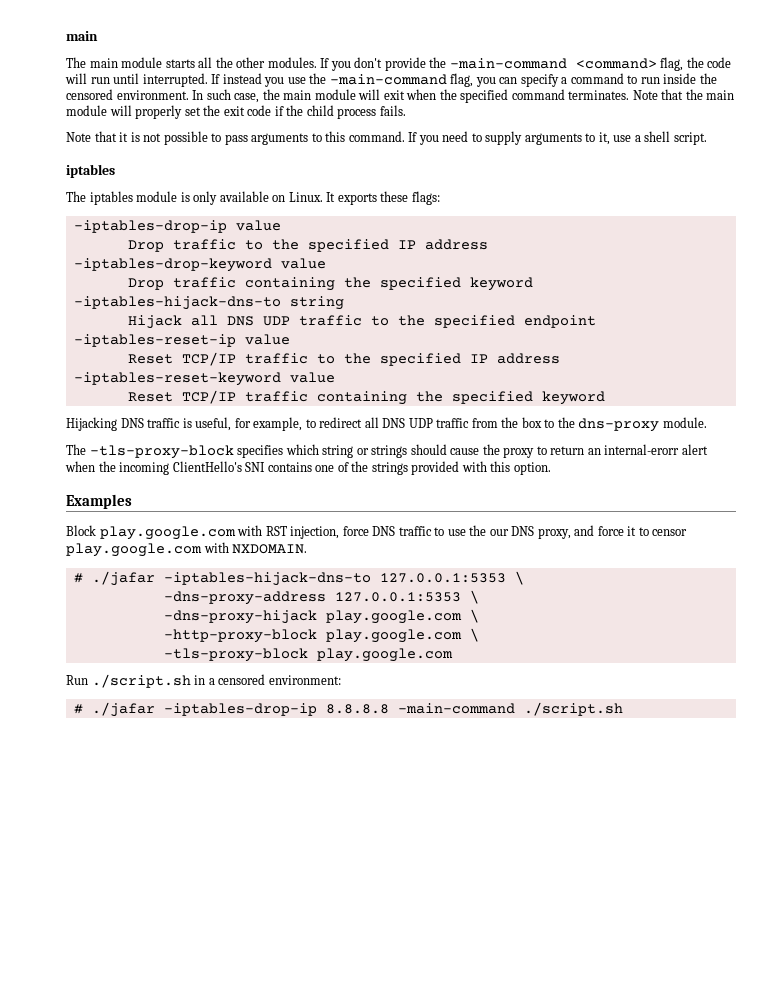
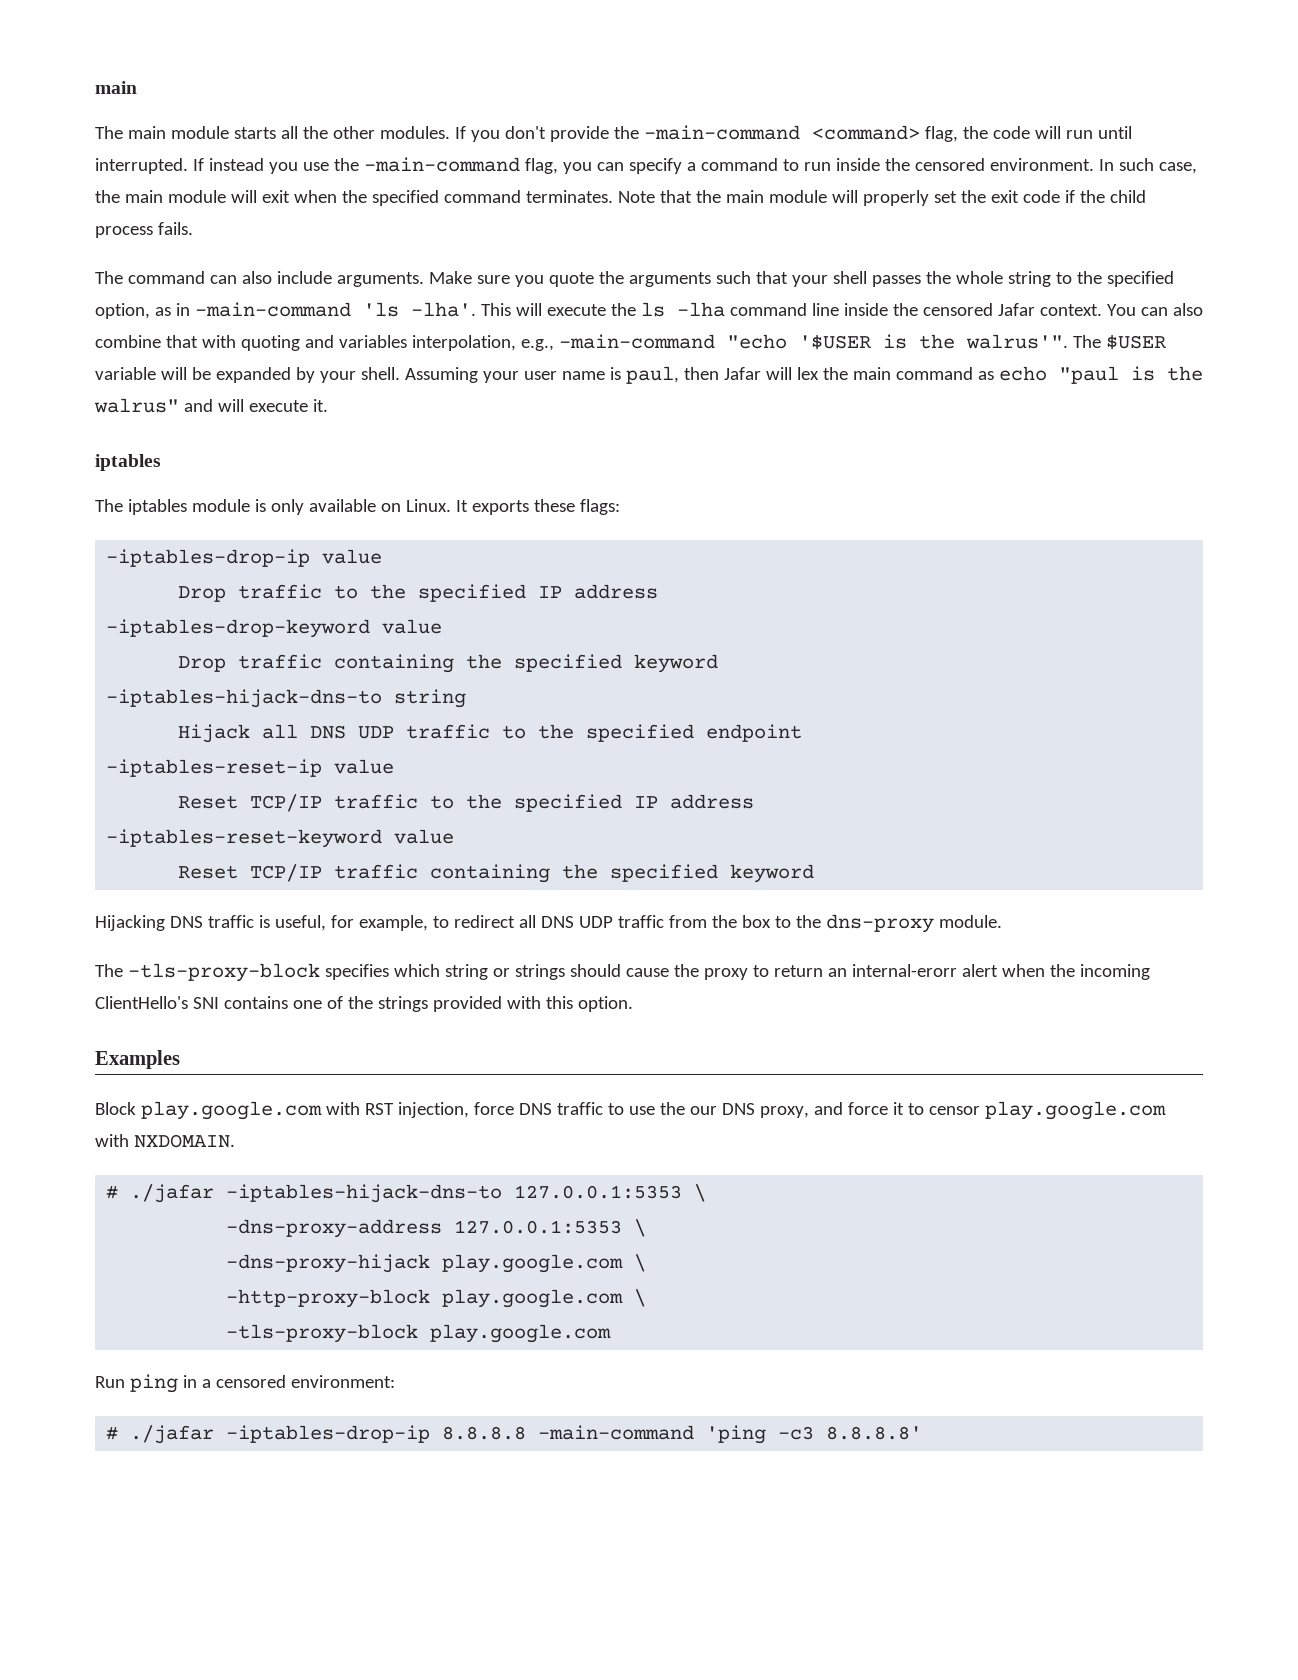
- Note that it is not possible to pass arguments to this command. If you need to supply arguments to it, use a shell script.
+ The command can also include arguments. Make sure you quote the arguments such that your shell passes the whole string to the specified option, as in -main-command 'ls -lha'. This will execute the ls -lha command line inside the censored Jafar context. You can also combine that with quoting and variables interpolation, e.g., -main-command "echo '$USER is the walrus'". The $USER variable will be expanded by your shell. Assuming your user name is paul, then Jafar will lex the main command as echo "paul is the walrus" and will execute it.
- Run ./script.sh in a censored environment:
+ Run ping in a censored environment:
- # ./jafar -iptables-drop-ip 8.8.8.8 -main-command ./script.sh
+ # ./jafar -iptables-drop-ip 8.8.8.8 -main-command 'ping -c3 8.8.8.8'

